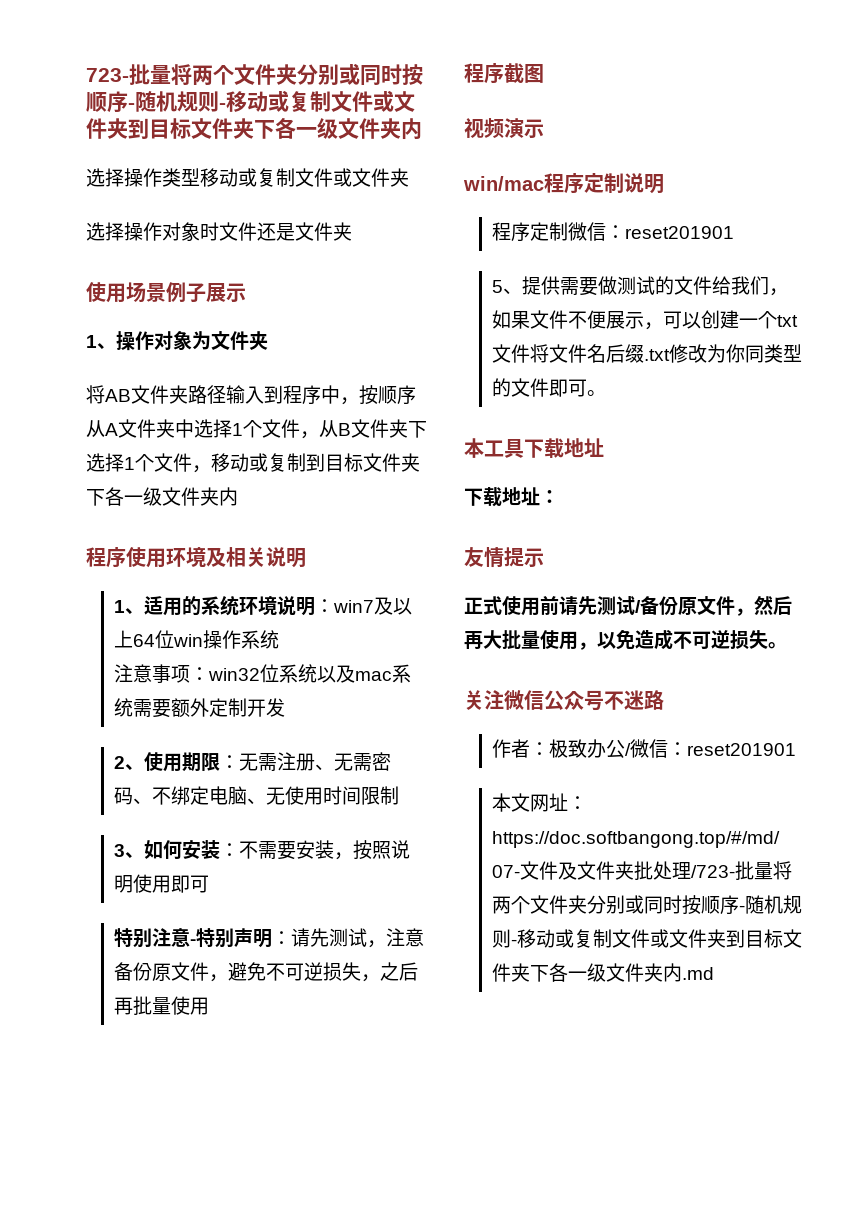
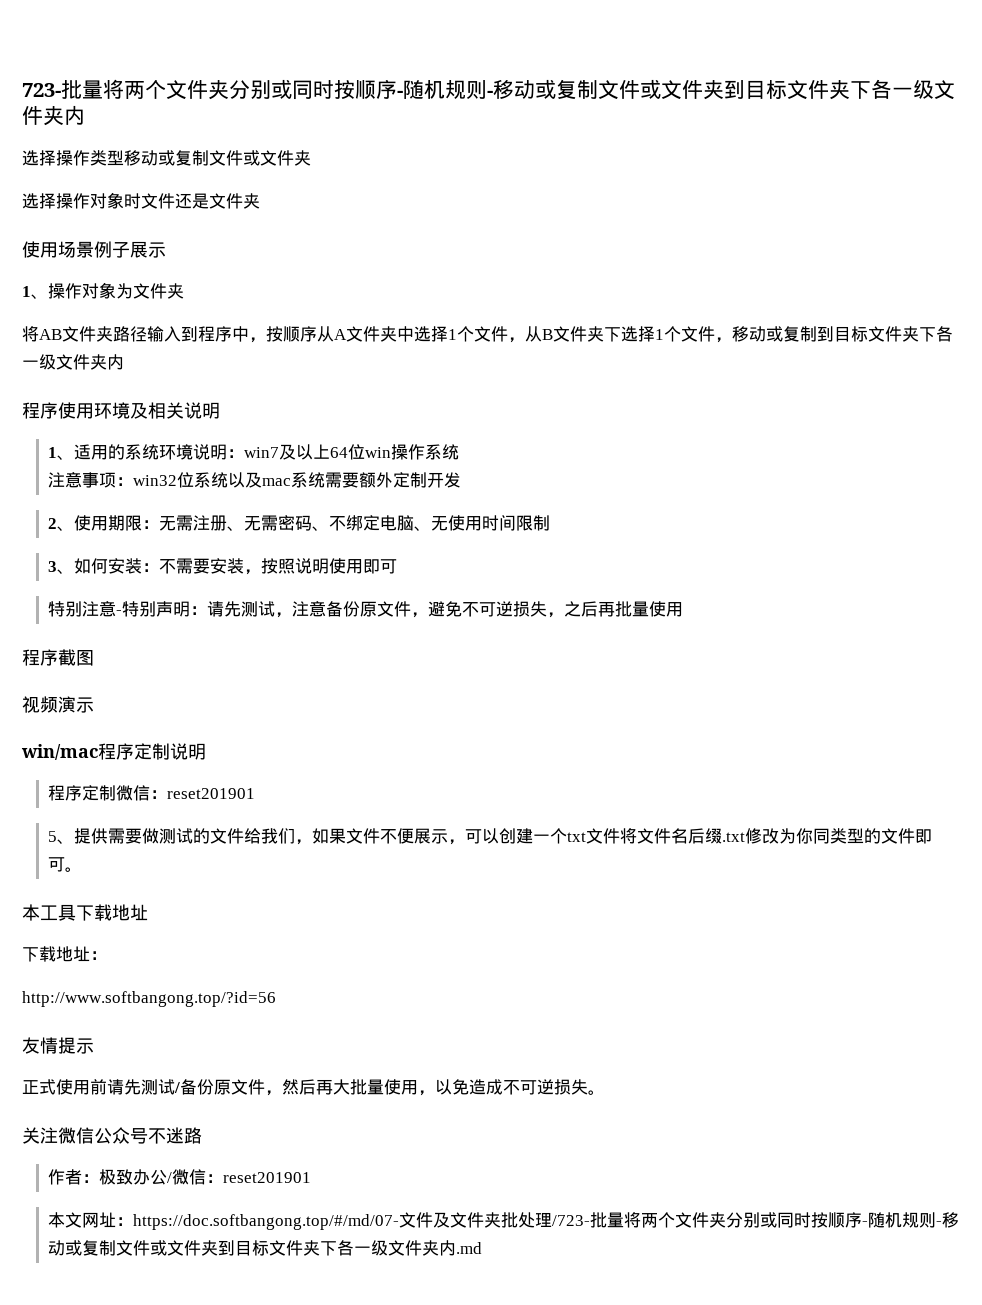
+ http://www.softbangong.top/?id=56

